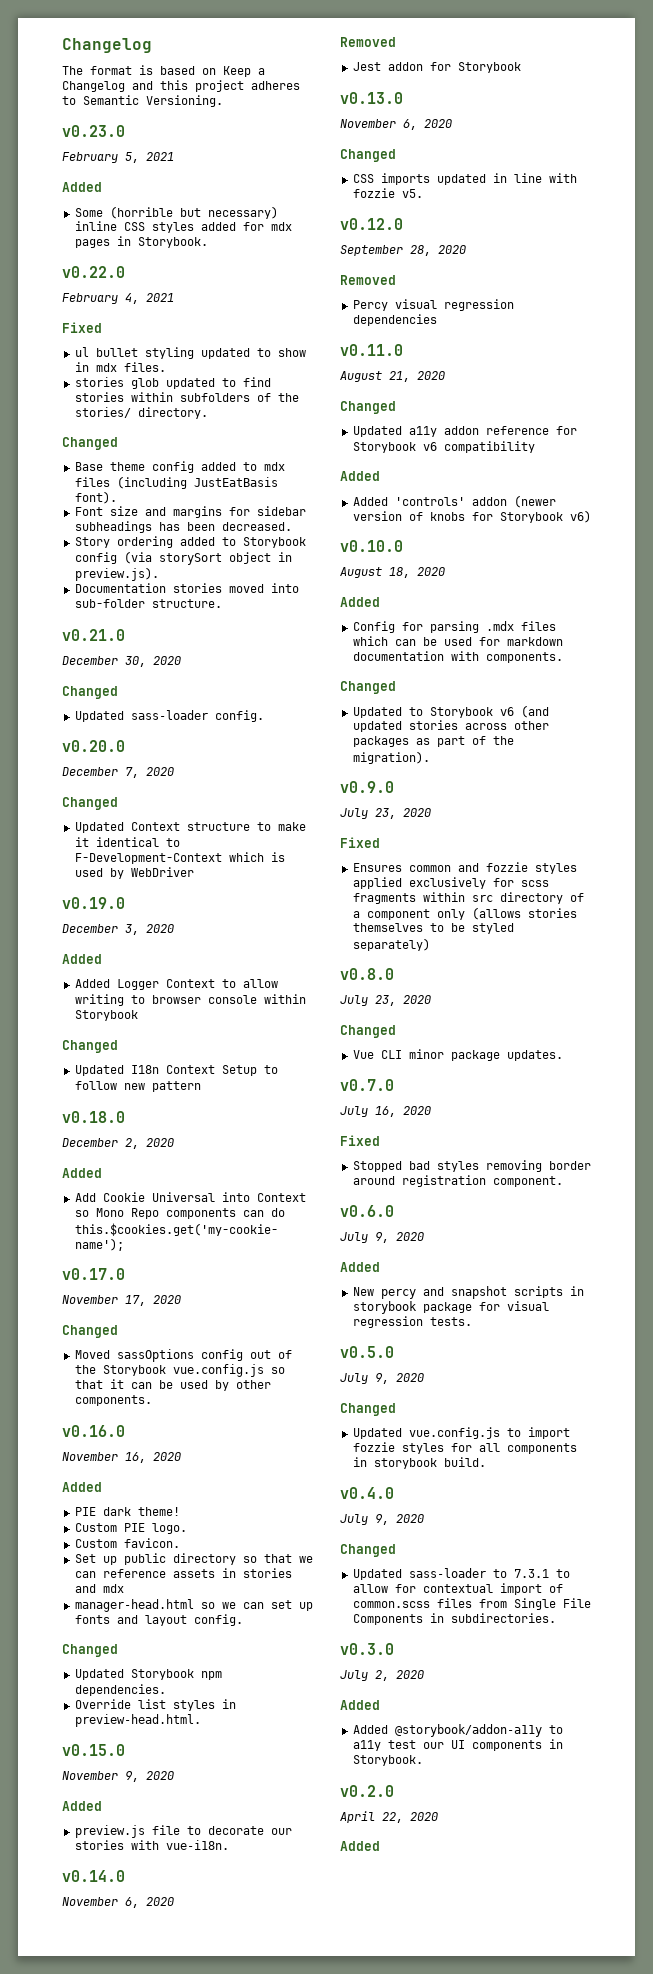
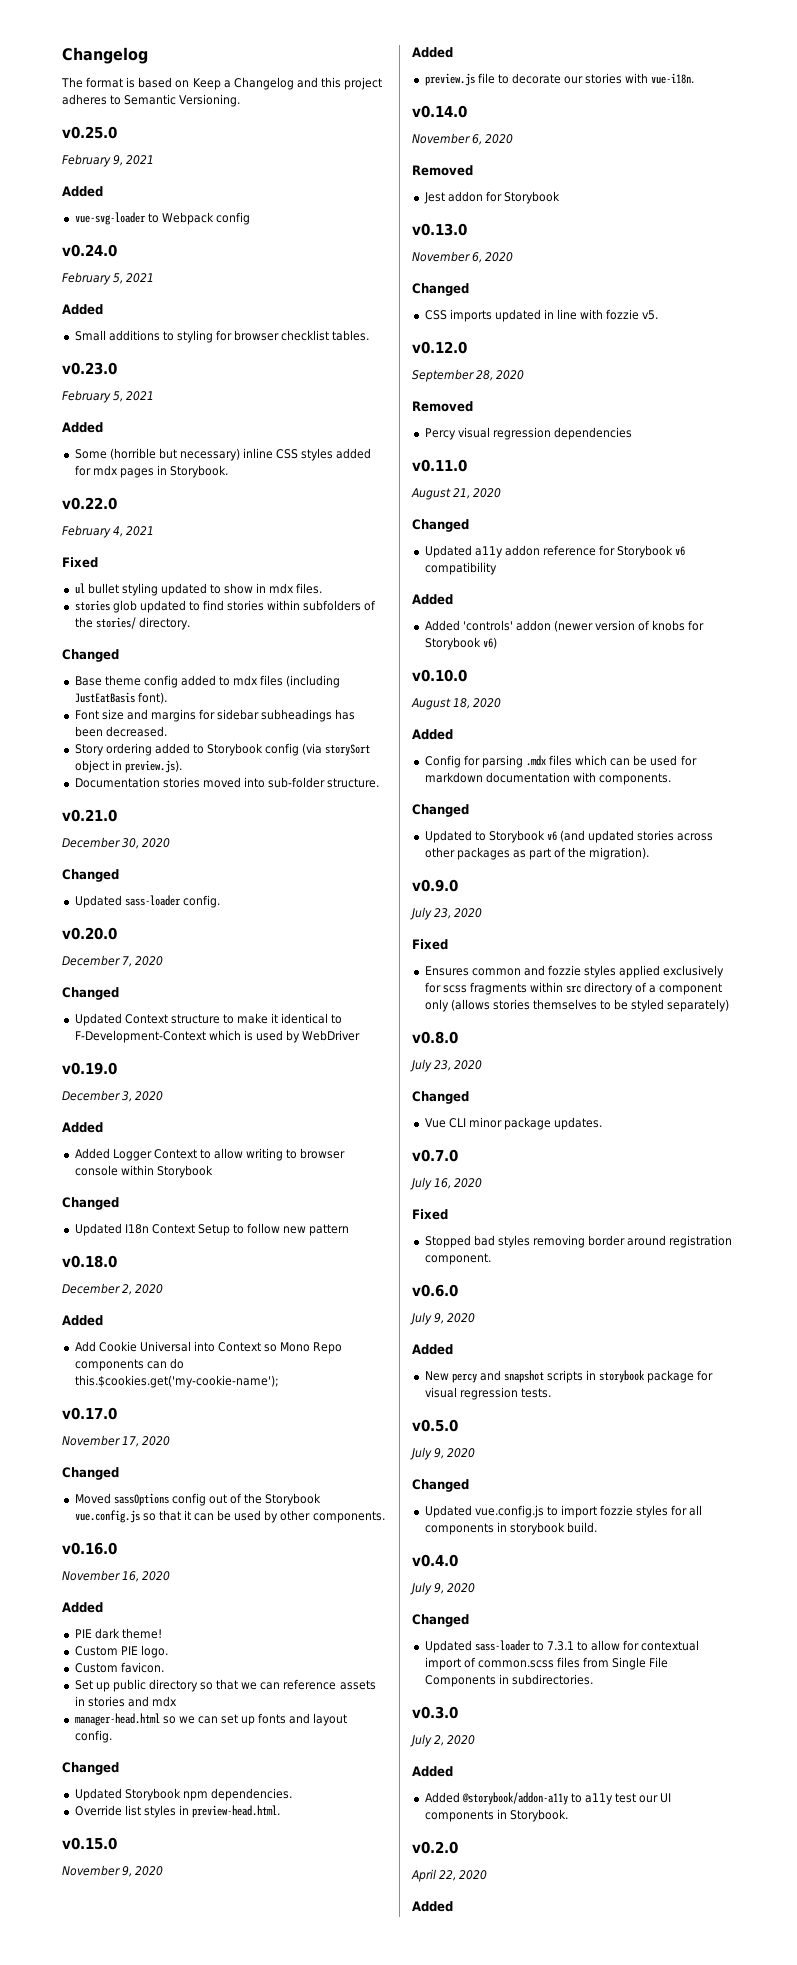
+ v0.25.0
+ February 9, 2021
+ Added
+ vue-svg-loader to Webpack config
+ v0.24.0
+ February 5, 2021
+ Added
+ Small additions to styling for browser checklist tables.

